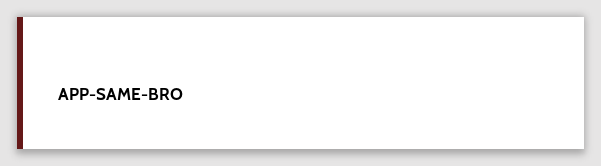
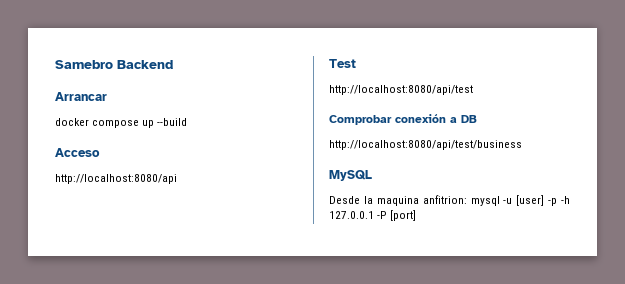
- APP-SAME-BRO
+ Samebro Backend
+ Arrancar
+ docker compose up --build
+ Acceso
+ http://localhost:8080/api
+ Test
+ http://localhost:8080/api/test
+ Comprobar conexión a DB
+ http://localhost:8080/api/test/business
+ MySQL
+ Desde la maquina anfitrion: mysql -u [user] -p -h 127.0.0.1 -P [port]

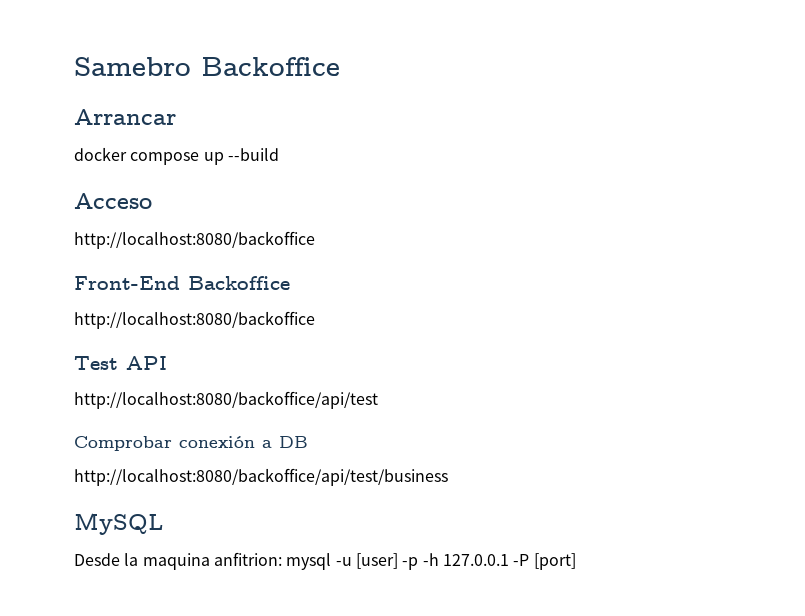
- Samebro Backend
+ Samebro Backoffice
  Acceso
- http://localhost:8080/api
+ http://localhost:8080/backoffice
+ Front-End Backoffice
+ http://localhost:8080/backoffice
- Test
- http://localhost:8080/api/test
+ Test API
+ http://localhost:8080/backoffice/api/test
- http://localhost:8080/api/test/business
+ http://localhost:8080/backoffice/api/test/business

